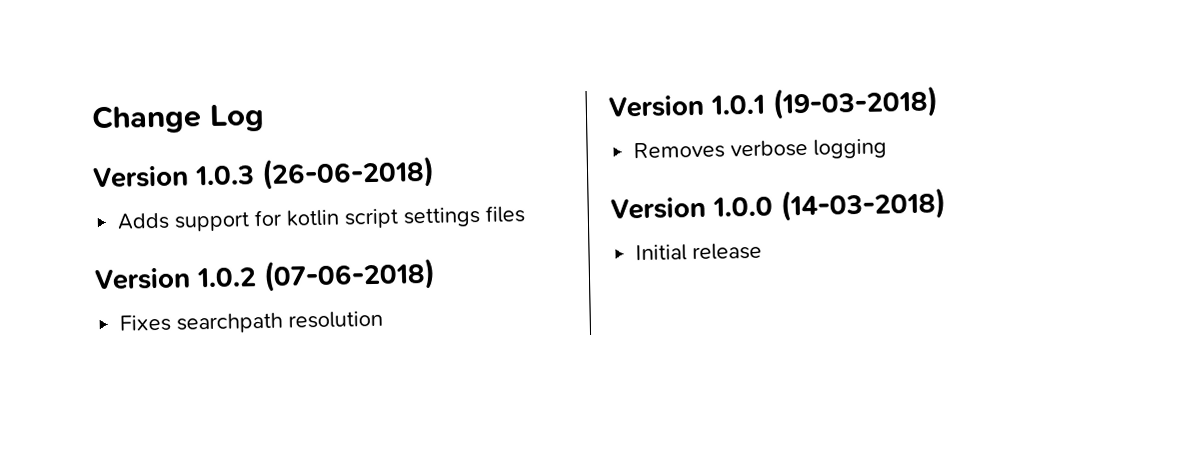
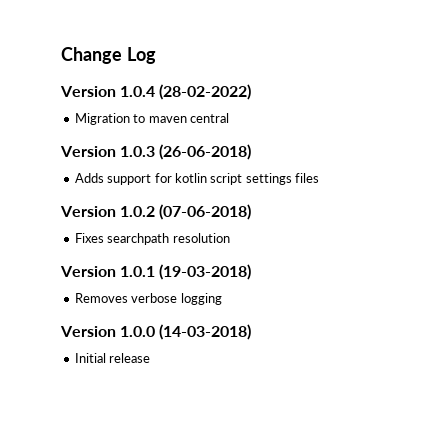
+ Version 1.0.4 (28-02-2022)
+ Migration to maven central

